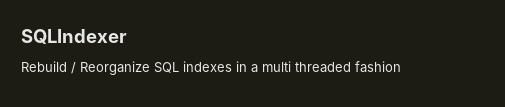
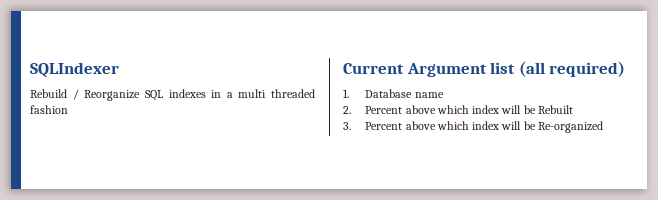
+ Current Argument list (all required)
+ 1. Database name
+ 2. Percent above which index will be Rebuilt
+ 3. Percent above which index will be Re-organized

